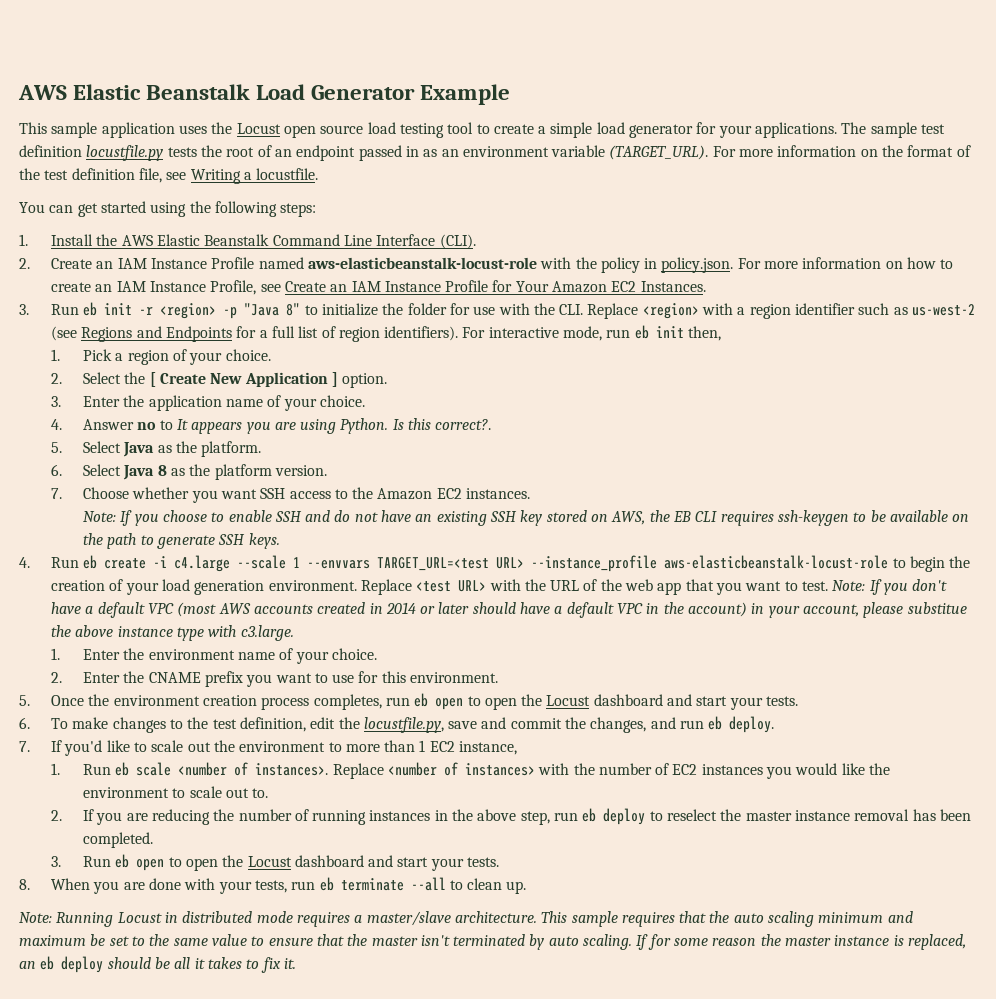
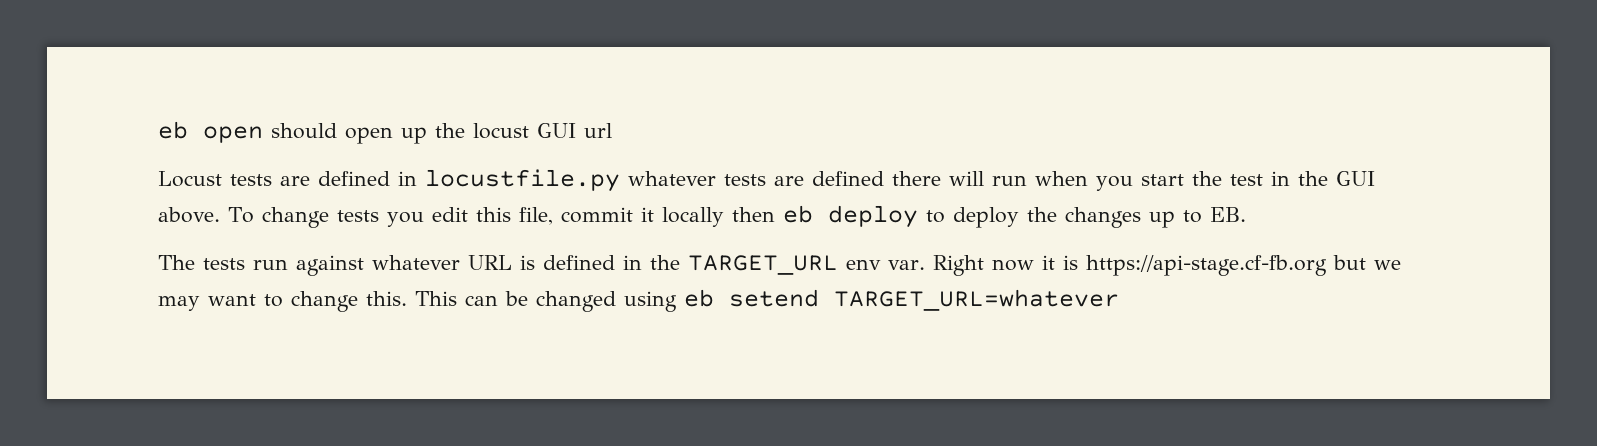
- AWS Elastic Beanstalk Load Generator Example
- This sample application uses the Locust open source load testing tool to create a simple load generator for your applications. The sample test definition locustfile.py tests the root of an endpoint passed in as an environment variable (TARGET_URL). For more information on the format of the test definition file, see Writing a locustfile.
- You can get started using the following steps:
- 1. Install the AWS Elastic Beanstalk Command Line Interface (CLI).
- 2. Create an IAM Instance Profile named aws-elasticbeanstalk-locust-role with the policy in policy.json. For more information on how to create an IAM Instance Profile, see Create an IAM Instance Profile for Your Amazon EC2 Instances.
- 3. Run eb init -r <region> -p "Java 8" to initialize the folder for use with the CLI. Replace <region> with a region identifier such as us-west-2 (see Regions and Endpoints for a full list of region identifiers). For interactive mode, run eb init then,
- 1. Pick a region of your choice.
- 2. Select the [ Create New Application ] option.
- 3. Enter the application name of your choice.
- 4. Answer no to It appears you are using Python. Is this correct?.
- 5. Select Java as the platform.
- 6. Select Java 8 as the platform version.
- 7. Choose whether you want SSH access to the Amazon EC2 instances.
- Note: If you choose to enable SSH and do not have an existing SSH key stored on AWS, the EB CLI requires ssh-keygen to be available on the path to generate SSH keys.
- 4. Run eb create -i c4.large --scale 1 --envvars TARGET_URL=<test URL> --instance_profile aws-elasticbeanstalk-locust-role to begin the creation of your load generation environment. Replace <test URL> with the URL of the web app that you want to test. Note: If you don't have a default VPC (most AWS accounts created in 2014 or later should have a default VPC in the account) in your account, please substitue the above instance type with c3.large.
- 1. Enter the environment name of your choice.
- 2. Enter the CNAME prefix you want to use for this environment.
- 5. Once the environment creation process completes, run eb open to open the Locust dashboard and start your tests.
- 6. To make changes to the test definition, edit the locustfile.py, save and commit the changes, and run eb deploy.
- 7. If you'd like to scale out the environment to more than 1 EC2 instance,
- 1. Run eb scale <number of instances>. Replace <number of instances> with the number of EC2 instances you would like the environment to scale out to.
- 2. If you are reducing the number of running instances in the above step, run eb deploy to reselect the master instance removal has been completed.
- 3. Run eb open to open the Locust dashboard and start your tests.
- 8. When you are done with your tests, run eb terminate --all to clean up.
- Note: Running Locust in distributed mode requires a master/slave architecture. This sample requires that the auto scaling minimum and maximum be set to the same value to ensure that the master isn't terminated by auto scaling. If for some reason the master instance is replaced, an eb deploy should be all it takes to fix it.
+ eb open should open up the locust GUI url
+ Locust tests are defined in locustfile.py whatever tests are defined there will run when you start the test in the GUI above. To change tests you edit this file, commit it locally then eb deploy to deploy the changes up to EB.
+ The tests run against whatever URL is defined in the TARGET_URL env var. Right now it is https://api-stage.cf-fb.org but we may want to change this. This can be changed using eb setend TARGET_URL=whatever

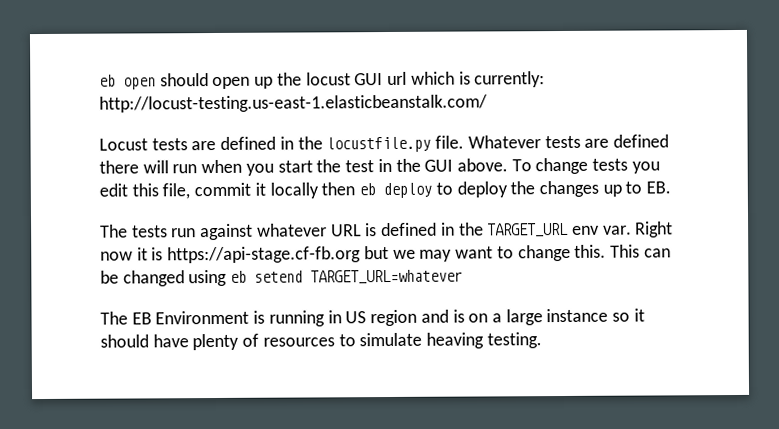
- eb open should open up the locust GUI url
+ eb open should open up the locust GUI url which is currently: http://locust-testing.us-east-1.elasticbeanstalk.com/
- Locust tests are defined in locustfile.py whatever tests are defined there will run when you start the test in the GUI above.
+ Locust tests are defined in the locustfile.py file. Whatever tests are defined there will run when you start the test in the GUI above.
+ The EB Environment is running in US region and is on a large instance so it should have plenty of resources to simulate heaving testing.

